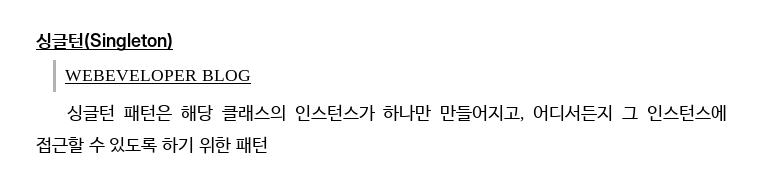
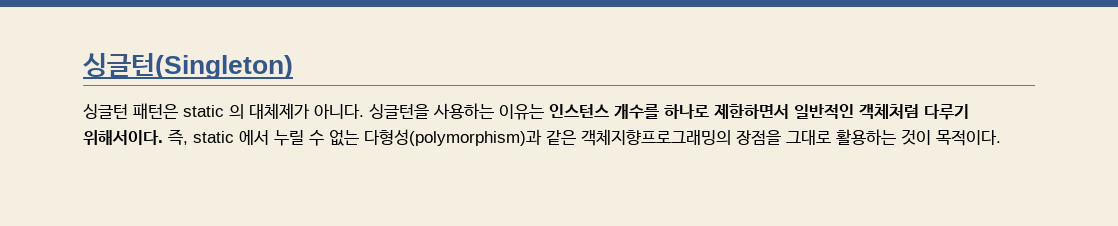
- WEBEVELOPER BLOG
- 싱글턴 패턴은 해당 클래스의 인스턴스가 하나만 만들어지고, 어디서든지 그 인스턴스에 접근할 수 있도록 하기 위한 패턴
+ 싱글턴 패턴은 static 의 대체제가 아니다. 싱글턴을 사용하는 이유는 인스턴스 개수를 하나로 제한하면서 일반적인 객체처럼 다루기 위해서이다. 즉, static 에서 누릴 수 없는 다형성(polymorphism)과 같은 객체지향프로그래밍의 장점을 그대로 활용하는 것이 목적이다.

